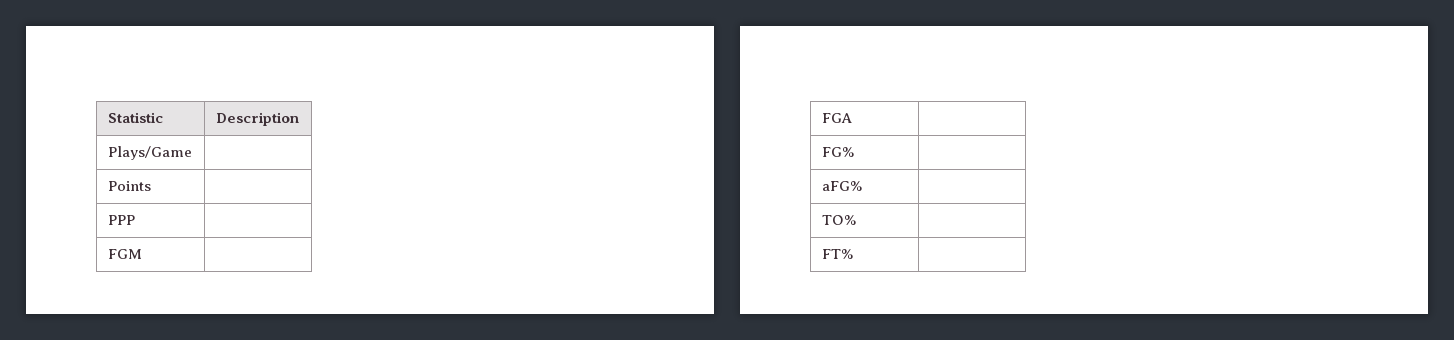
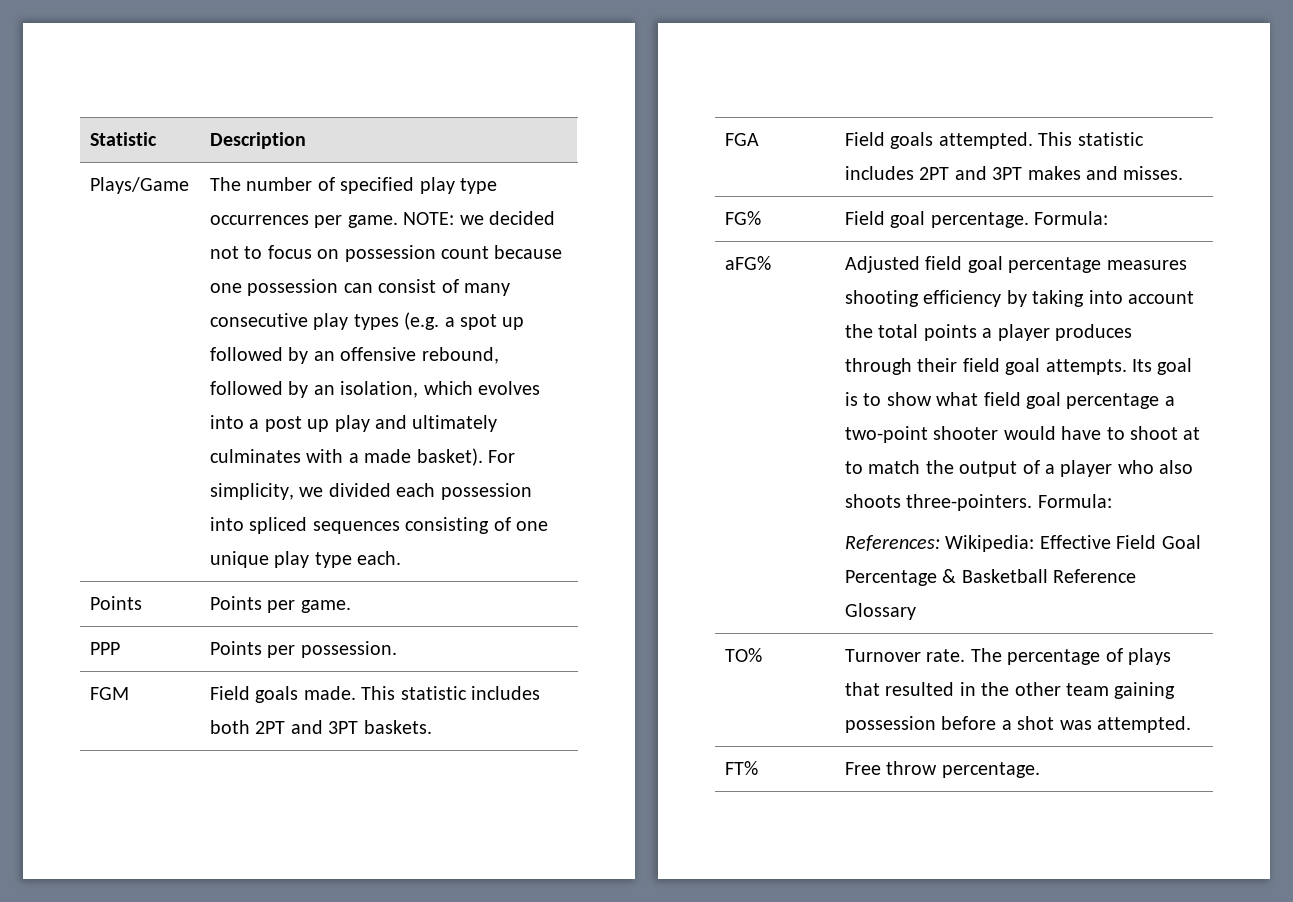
- Points |
- PPP |
- FGM |
- FGA |
- FG% |
- aFG% |
- TO% |
- FT% |
+ The number of specified play type occurrences per game. NOTE: we decided not to focus on possession count because one possession can consist of many consecutive play types (e.g. a spot up followed by an offensive rebound, followed by an isolation, which evolves into a post up play and ultimately culminates with a made basket). For simplicity, we divided each possession into spliced sequences consisting of one unique play type each.
+ Points | Points per game.
+ PPP | Points per possession.
+ FGM | Field goals made. This statistic includes both 2PT and 3PT baskets.
+ FGA | Field goals attempted. This statistic includes 2PT and 3PT makes and misses.
+ FG% | Field goal percentage. Formula:
+ aFG% | Adjusted field goal percentage measures shooting efficiency by taking into account the total points a player produces through their field goal attempts. Its goal is to show what field goal percentage a two-point shooter would have to shoot at to match the output of a player who also shoots three-pointers. Formula:
+ References: Wikipedia: Effective Field Goal Percentage & Basketball Reference Glossary
+ TO% | Turnover rate. The percentage of plays that resulted in the other team gaining possession before a shot was attempted.
+ FT% | Free throw percentage.

